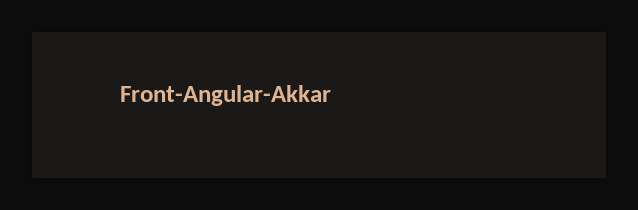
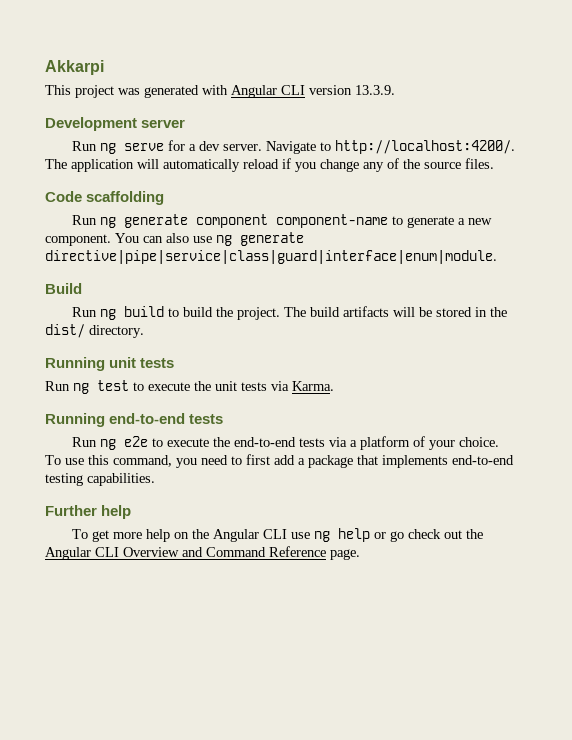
- Front-Angular-Akkar
+ Akkarpi
+ This project was generated with Angular CLI version 13.3.9.
+ Development server
+ Run ng serve for a dev server. Navigate to http://localhost:4200/. The application will automatically reload if you change any of the source files.
+ Code scaffolding
+ Run ng generate component component-name to generate a new component. You can also use ng generate directive|pipe|service|class|guard|interface|enum|module.
+ Build
+ Run ng build to build the project. The build artifacts will be stored in the dist/ directory.
+ Running unit tests
+ Run ng test to execute the unit tests via Karma.
+ Running end-to-end tests
+ Run ng e2e to execute the end-to-end tests via a platform of your choice. To use this command, you need to first add a package that implements end-to-end testing capabilities.
+ Further help
+ To get more help on the Angular CLI use ng help or go check out the Angular CLI Overview and Command Reference page.

